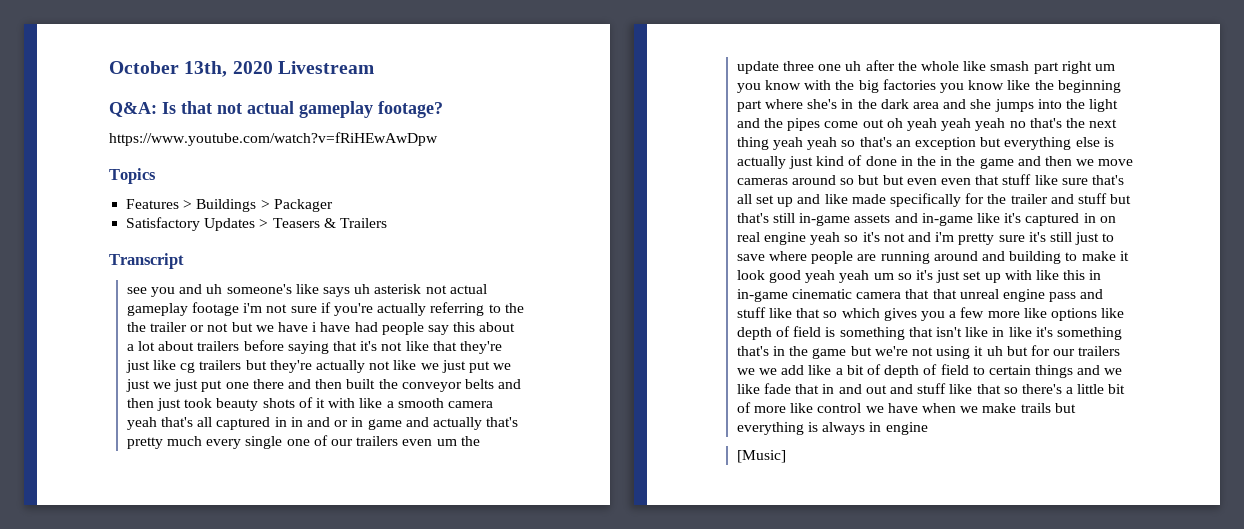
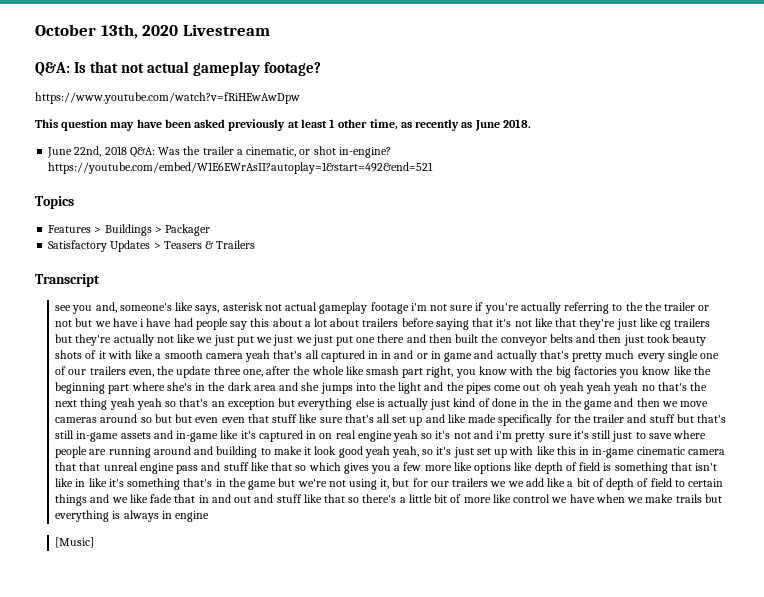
+ This question may have been asked previously at least 1 other time, as recently as June 2018.
+ June 22nd, 2018 Q&A: Was the trailer a cinematic, or shot in-engine? https://youtube.com/embed/W1E6EWrAsII?autoplay=1&start=492&end=521
- see you and uh someone's like says uh asterisk not actual gameplay footage i'm not sure if you're actually referring to the the trailer or not but we have i have had people say this about a lot about trailers before saying that it's not like that they're just like cg trailers but they're actually not like we just put we just we just put one there and then built the conveyor belts and then just took beauty shots of it with like a smooth camera yeah that's all captured in in and or in game and actually that's pretty much every single one of our trailers even um the update three one uh after the whole like smash part right um you know with the big factories you know like the beginning part where she's in the dark area and she jumps into the light and the pipes come out oh yeah yeah yeah no that's the next thing yeah yeah so that's an exception but everything else is actually just kind of done in the in the game and then we move cameras around so but but even even that stuff like sure that's all set up and like made specifically for the trailer and stuff but that's still in-game assets and in-game like it's captured in on real engine yeah so it's not and i'm pretty sure it's still just to save where people are running around and building to make it look good yeah yeah um so it's just set up with like this in in-game cinematic camera that that unreal engine pass and stuff like that so which gives you a few more like options like depth of field is something that isn't like in like it's something that's in the game but we're not using it uh but for our trailers we we add like a bit of depth of field to certain things and we like fade that in and out and stuff like that so there's a little bit of more like control we have when we make trails but everything is always in engine
+ see you and, someone's like says, asterisk not actual gameplay footage i'm not sure if you're actually referring to the the trailer or not but we have i have had people say this about a lot about trailers before saying that it's not like that they're just like cg trailers but they're actually not like we just put we just we just put one there and then built the conveyor belts and then just took beauty shots of it with like a smooth camera yeah that's all captured in in and or in game and actually that's pretty much every single one of our trailers even, the update three one, after the whole like smash part right, you know with the big factories you know like the beginning part where she's in the dark area and she jumps into the light and the pipes come out oh yeah yeah yeah no that's the next thing yeah yeah so that's an exception but everything else is actually just kind of done in the in the game and then we move cameras around so but but even even that stuff like sure that's all set up and like made specifically for the trailer and stuff but that's still in-game assets and in-game like it's captured in on real engine yeah so it's not and i'm pretty sure it's still just to save where people are running around and building to make it look good yeah yeah, so it's just set up with like this in in-game cinematic camera that that unreal engine pass and stuff like that so which gives you a few more like options like depth of field is something that isn't like in like it's something that's in the game but we're not using it, but for our trailers we we add like a bit of depth of field to certain things and we like fade that in and out and stuff like that so there's a little bit of more like control we have when we make trails but everything is always in engine

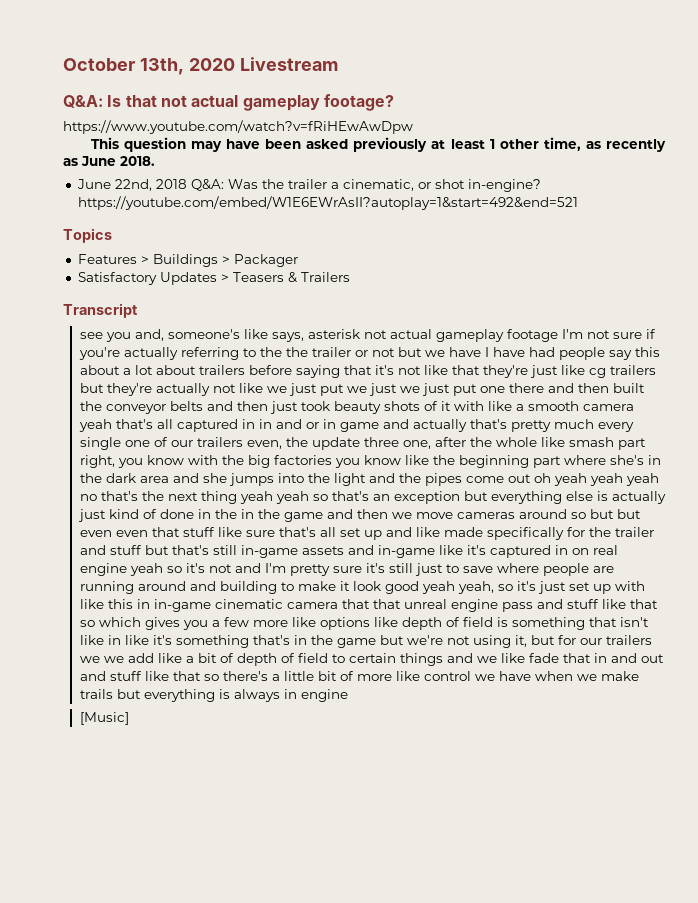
- see you and, someone's like says, asterisk not actual gameplay footage i'm not sure if you're actually referring to the the trailer or not but we have i have had people say this about a lot about trailers before saying that it's not like that they're just like cg trailers but they're actually not like we just put we just we just put one there and then built the conveyor belts and then just took beauty shots of it with like a smooth camera yeah that's all captured in in and or in game and actually that's pretty much every single one of our trailers even, the update three one, after the whole like smash part right, you know with the big factories you know like the beginning part where she's in the dark area and she jumps into the light and the pipes come out oh yeah yeah yeah no that's the next thing yeah yeah so that's an exception but everything else is actually just kind of done in the in the game and then we move cameras around so but but even even that stuff like sure that's all set up and like made specifically for the trailer and stuff but that's still in-game assets and in-game like it's captured in on real engine yeah so it's not and i'm pretty sure it's still just to save where people are running around and building to make it look good yeah yeah, so it's just set up with like this in in-game cinematic camera that that unreal engine pass and stuff like that so which gives you a few more like options like depth of field is something that isn't like in like it's something that's in the game but we're not using it, but for our trailers we we add like a bit of depth of field to certain things and we like fade that in and out and stuff like that so there's a little bit of more like control we have when we make trails but everything is always in engine
+ see you and, someone's like says, asterisk not actual gameplay footage I'm not sure if you're actually referring to the the trailer or not but we have I have had people say this about a lot about trailers before saying that it's not like that they're just like cg trailers but they're actually not like we just put we just we just put one there and then built the conveyor belts and then just took beauty shots of it with like a smooth camera yeah that's all captured in in and or in game and actually that's pretty much every single one of our trailers even, the update three one, after the whole like smash part right, you know with the big factories you know like the beginning part where she's in the dark area and she jumps into the light and the pipes come out oh yeah yeah yeah no that's the next thing yeah yeah so that's an exception but everything else is actually just kind of done in the in the game and then we move cameras around so but but even even that stuff like sure that's all set up and like made specifically for the trailer and stuff but that's still in-game assets and in-game like it's captured in on real engine yeah so it's not and I'm pretty sure it's still just to save where people are running around and building to make it look good yeah yeah, so it's just set up with like this in in-game cinematic camera that that unreal engine pass and stuff like that so which gives you a few more like options like depth of field is something that isn't like in like it's something that's in the game but we're not using it, but for our trailers we we add like a bit of depth of field to certain things and we like fade that in and out and stuff like that so there's a little bit of more like control we have when we make trails but everything is always in engine

